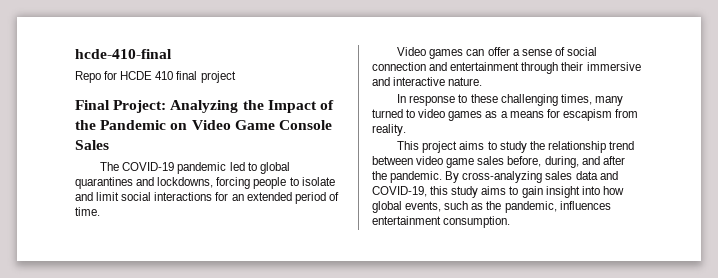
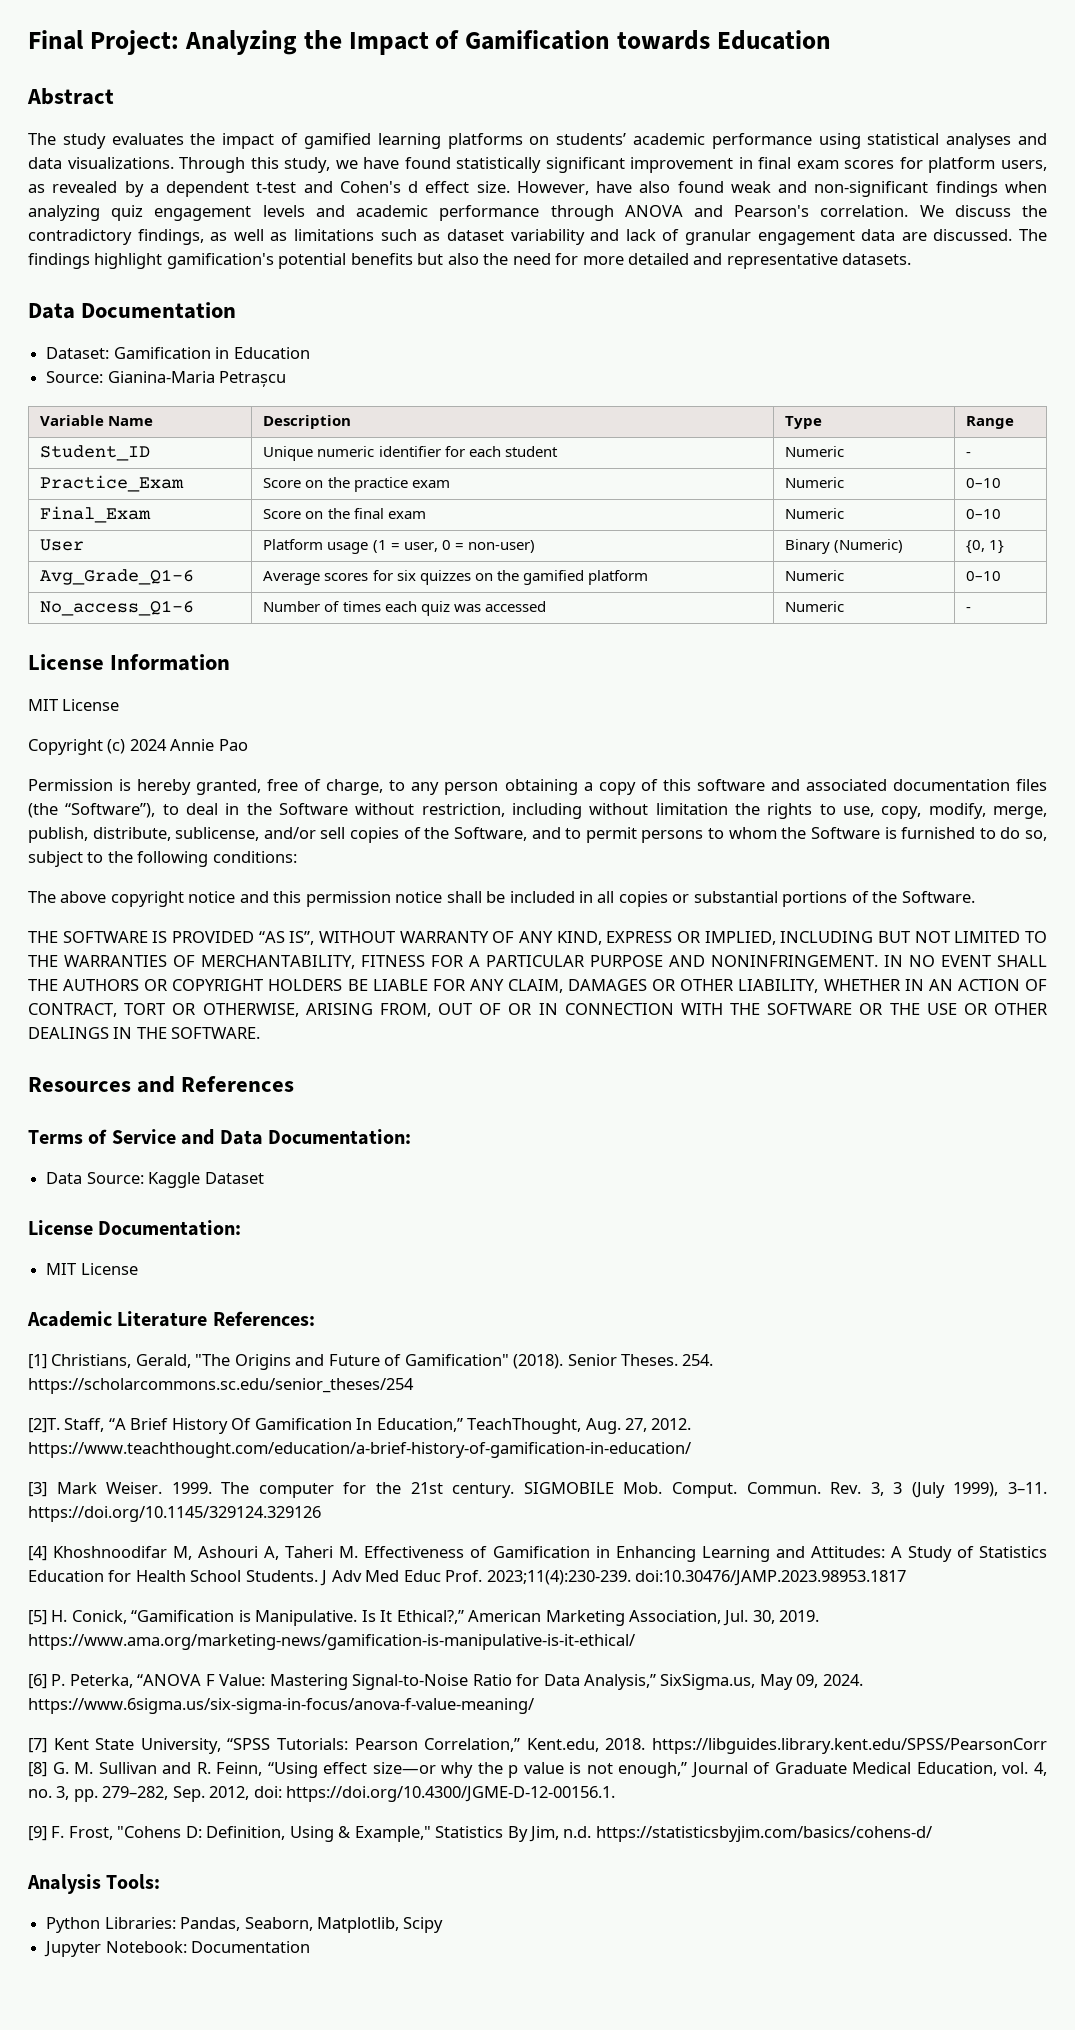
- hcde-410-final
- Repo for HCDE 410 final project
- Final Project: Analyzing the Impact of the Pandemic on Video Game Console Sales
- The COVID-19 pandemic led to global quarantines and lockdowns, forcing people to isolate and limit social interactions for an extended period of time.
- Video games can offer a sense of social connection and entertainment through their immersive and interactive nature.
- In response to these challenging times, many turned to video games as a means for escapism from reality.
- This project aims to study the relationship trend between video game sales before, during, and after the pandemic. By cross-analyzing sales data and COVID-19, this study aims to gain insight into how global events, such as the pandemic, influences entertainment consumption.
+ Final Project: Analyzing the Impact of Gamification towards Education
+ Abstract
+ The study evaluates the impact of gamified learning platforms on students’ academic performance using statistical analyses and data visualizations. Through this study, we have found statistically significant improvement in final exam scores for platform users, as revealed by a dependent t-test and Cohen's d effect size. However, have also found weak and non-significant findings when analyzing quiz engagement levels and academic performance through ANOVA and Pearson's correlation. We discuss the contradictory findings, as well as limitations such as dataset variability and lack of granular engagement data are discussed. The findings highlight gamification's potential benefits but also the need for more detailed and representative datasets.
+ Data Documentation
+ Dataset: Gamification in Education
+ Source: Gianina-Maria Petrașcu
+ Variable Name | Description | Type | Range
+ Student_ID | Unique numeric identifier for each student | Numeric | -
+ Practice_Exam | Score on the practice exam | Numeric | 0–10
+ Final_Exam | Score on the final exam | Numeric | 0–10
+ User | Platform usage (1 = user, 0 = non-user) | Binary (Numeric) | {0, 1}
+ Avg_Grade_Q1-6 | Average scores for six quizzes on the gamified platform | Numeric | 0–10
+ No_access_Q1-6 | Number of times each quiz was accessed | Numeric | -
+ License Information
+ MIT License
+ Copyright (c) 2024 Annie Pao
+ Permission is hereby granted, free of charge, to any person obtaining a copy of this software and associated documentation files (the “Software”), to deal in the Software without restriction, including without limitation the rights to use, copy, modify, merge, publish, distribute, sublicense, and/or sell copies of the Software, and to permit persons to whom the Software is furnished to do so, subject to the following conditions:
+ The above copyright notice and this permission notice shall be included in all copies or substantial portions of the Software.
+ THE SOFTWARE IS PROVIDED “AS IS”, WITHOUT WARRANTY OF ANY KIND, EXPRESS OR IMPLIED, INCLUDING BUT NOT LIMITED TO THE WARRANTIES OF MERCHANTABILITY, FITNESS FOR A PARTICULAR PURPOSE AND NONINFRINGEMENT. IN NO EVENT SHALL THE AUTHORS OR COPYRIGHT HOLDERS BE LIABLE FOR ANY CLAIM, DAMAGES OR OTHER LIABILITY, WHETHER IN AN ACTION OF CONTRACT, TORT OR OTHERWISE, ARISING FROM, OUT OF OR IN CONNECTION WITH THE SOFTWARE OR THE USE OR OTHER DEALINGS IN THE SOFTWARE.
+ Resources and References
+ Terms of Service and Data Documentation:
+ Data Source: Kaggle Dataset
+ License Documentation:
+ MIT License
+ Academic Literature References:
+ [1] Christians, Gerald, "The Origins and Future of Gamification" (2018). Senior Theses. 254. https://scholarcommons.sc.edu/senior_theses/254
+ [2]T. Staff, “A Brief History Of Gamification In Education,” TeachThought, Aug. 27, 2012. https://www.teachthought.com/education/a-brief-history-of-gamification-in-education/
+ [3] Mark Weiser. 1999. The computer for the 21st century. SIGMOBILE Mob. Comput. Commun. Rev. 3, 3 (July 1999), 3–11. https://doi.org/10.1145/329124.329126
+ [4] Khoshnoodifar M, Ashouri A, Taheri M. Effectiveness of Gamification in Enhancing Learning and Attitudes: A Study of Statistics Education for Health School Students. J Adv Med Educ Prof. 2023;11(4):230-239. doi:10.30476/JAMP.2023.98953.1817
+ [5] H. Conick, “Gamification is Manipulative. Is It Ethical?,” American Marketing Association, Jul. 30, 2019. https://www.ama.org/marketing-news/gamification-is-manipulative-is-it-ethical/
+ [6] P. Peterka, “ANOVA F Value: Mastering Signal-to-Noise Ratio for Data Analysis,” SixSigma.us, May 09, 2024. https://www.6sigma.us/six-sigma-in-focus/anova-f-value-meaning/
+ [7] Kent State University, “SPSS Tutorials: Pearson Correlation,” Kent.edu, 2018. https://libguides.library.kent.edu/SPSS/PearsonCorr [8] G. M. Sullivan and R. Feinn, “Using effect size—or why the p value is not enough,” Journal of Graduate Medical Education, vol. 4, no. 3, pp. 279–282, Sep. 2012, doi: https://doi.org/10.4300/JGME-D-12-00156.1.
+ [9] F. Frost, "Cohens D: Definition, Using & Example," Statistics By Jim, n.d. https://statisticsbyjim.com/basics/cohens-d/
+ Analysis Tools:
+ Python Libraries: Pandas, Seaborn, Matplotlib, Scipy
+ Jupyter Notebook: Documentation

